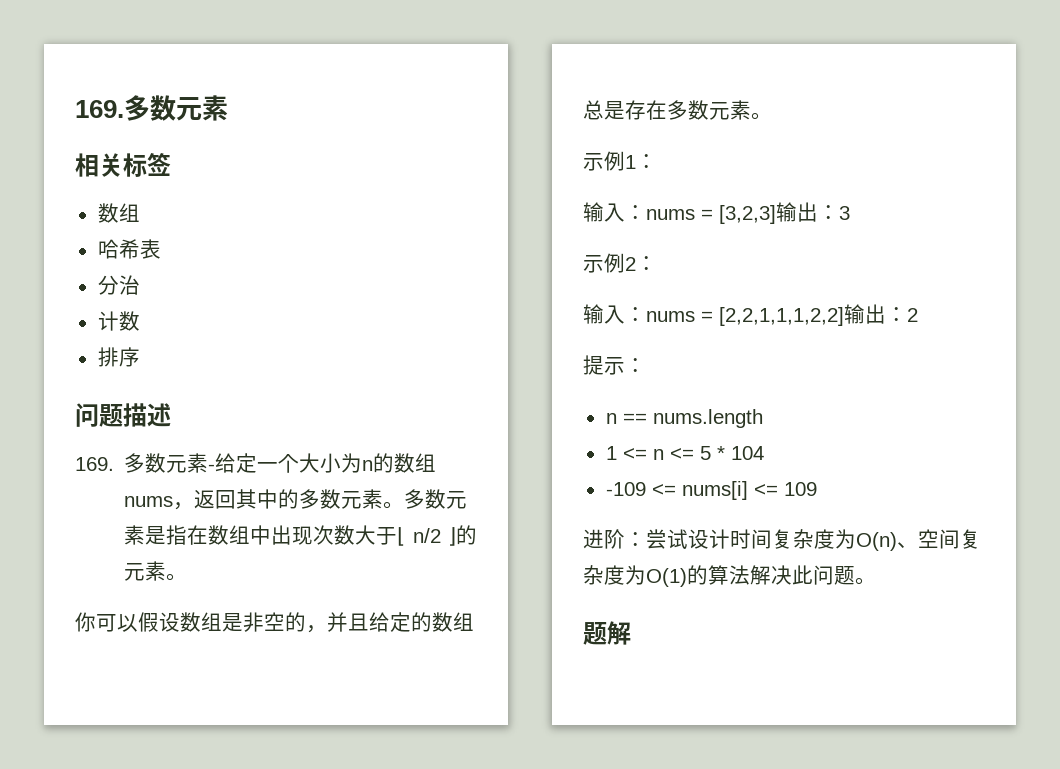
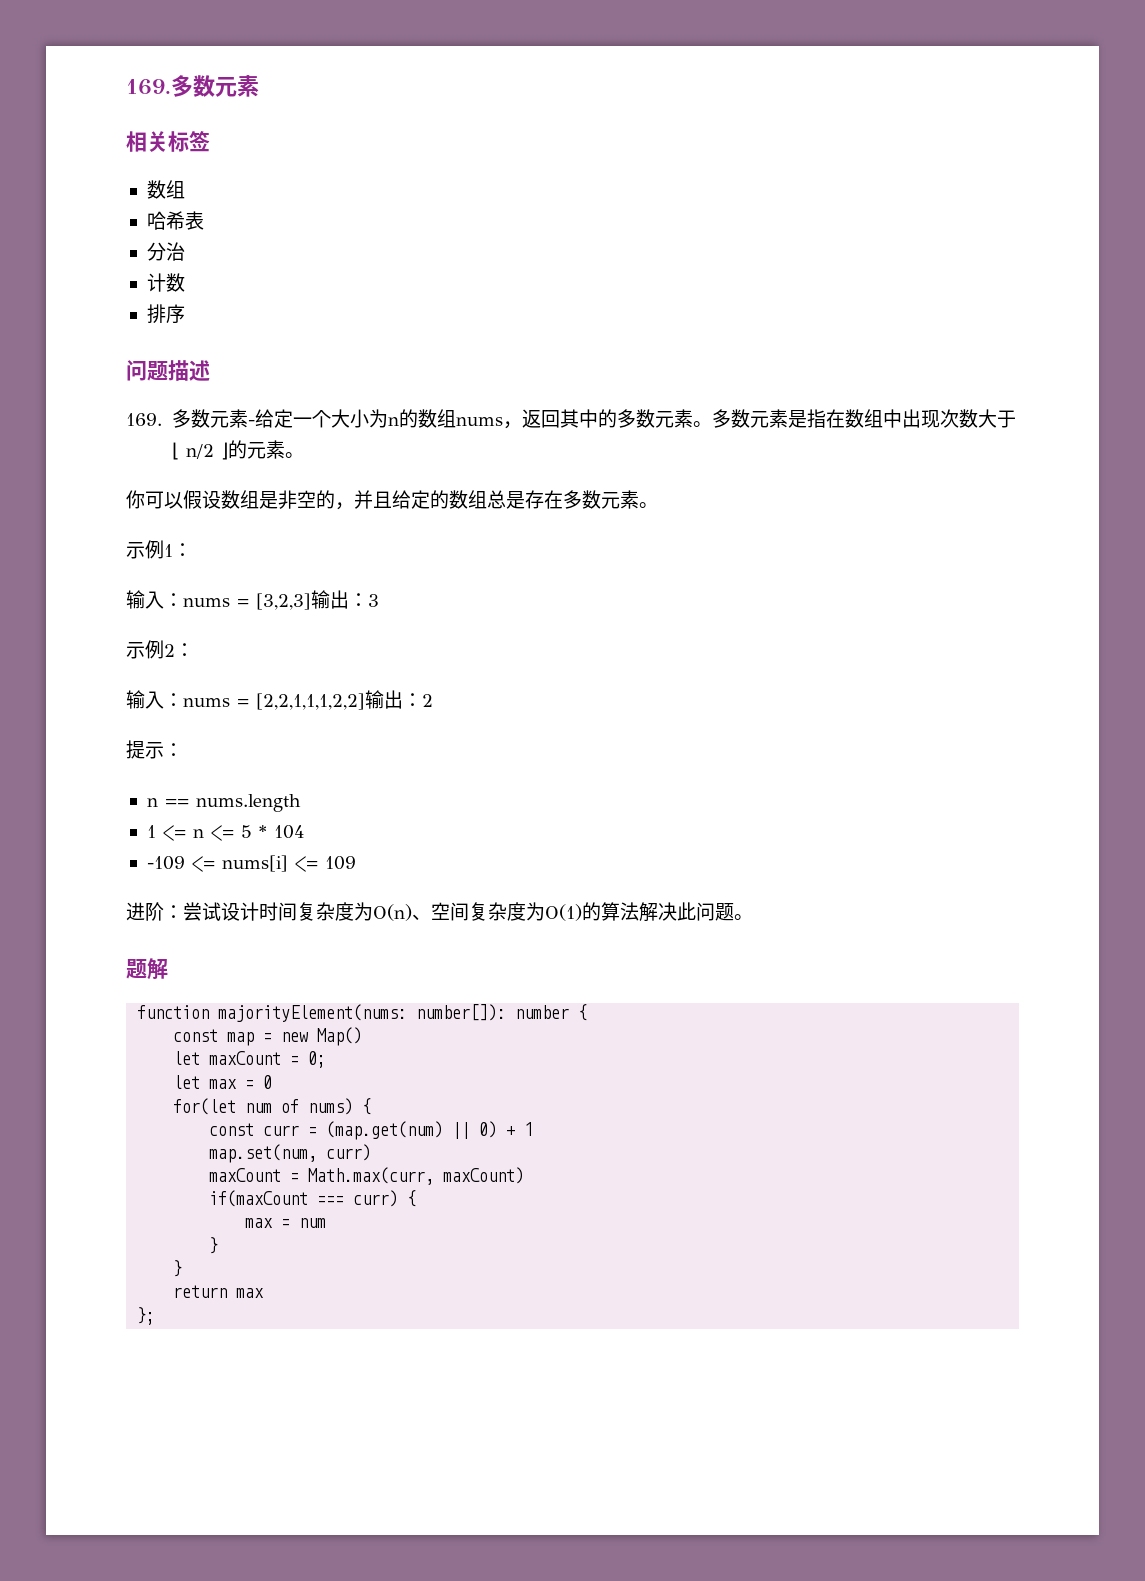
+ function majorityElement(nums: number[]): number {
+ const map = new Map()
+ let maxCount = 0;
+ let max = 0
+ for(let num of nums) {
+ const curr = (map.get(num) || 0) + 1
+ map.set(num, curr)
+ maxCount = Math.max(curr, maxCount)
+ if(maxCount === curr) {
+ max = num
+ }
+ }
+ return max
+ };

